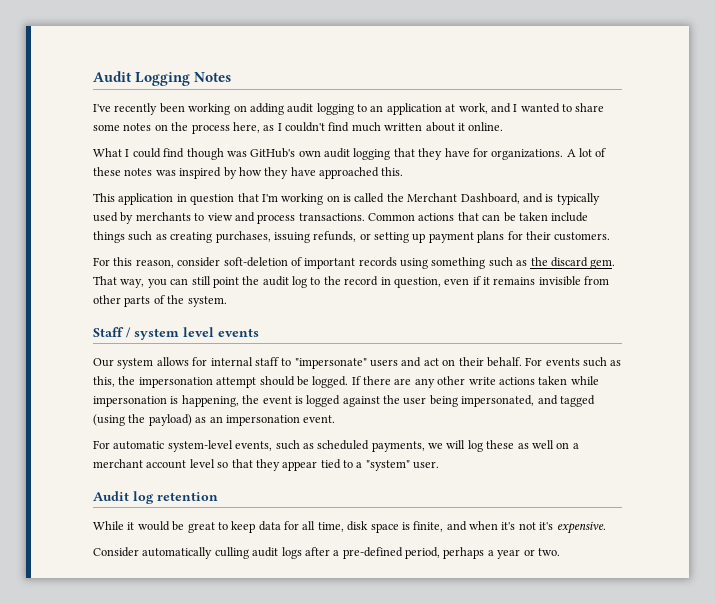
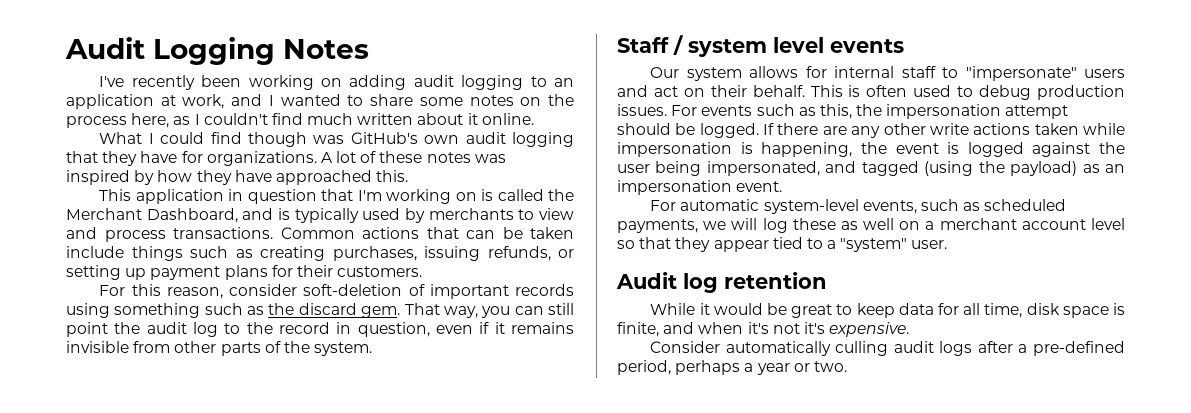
+ This is often used to debug production issues.

